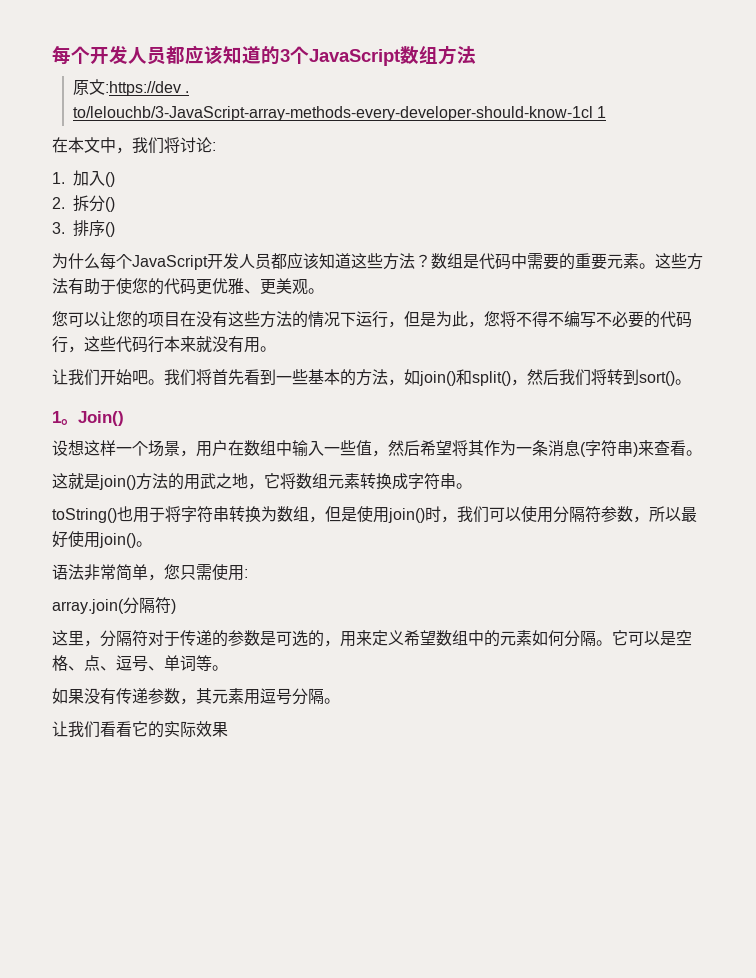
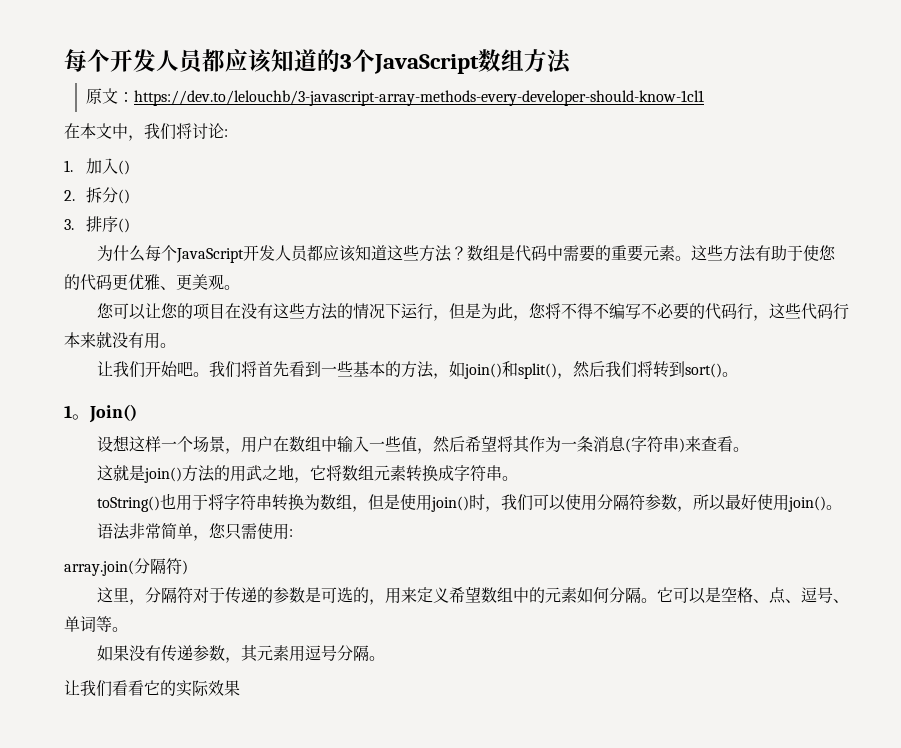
- 原文:https://dev . to/lelouchb/3-JavaScript-array-methods-every-developer-should-know-1cl 1
+ 原文：https://dev.to/lelouchb/3-javascript-array-methods-every-developer-should-know-1cl1

